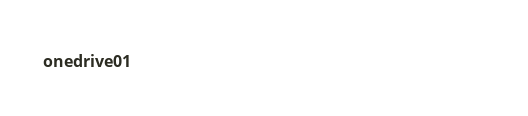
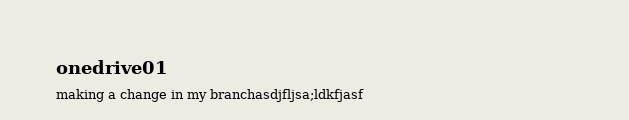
+ making a change in my branchasdjfljsa;ldkfjasf

